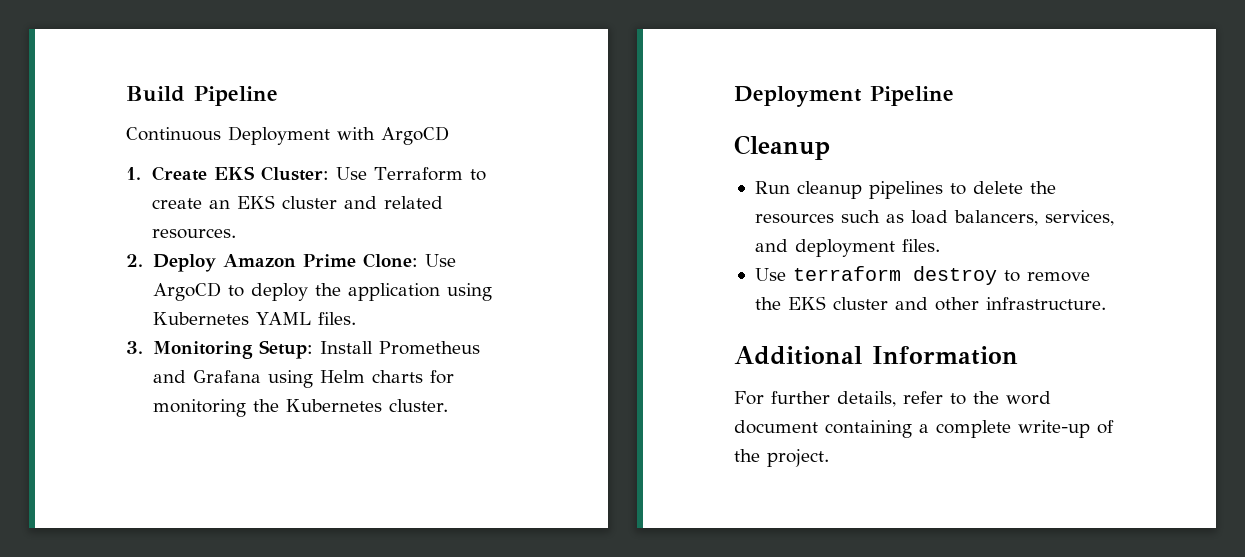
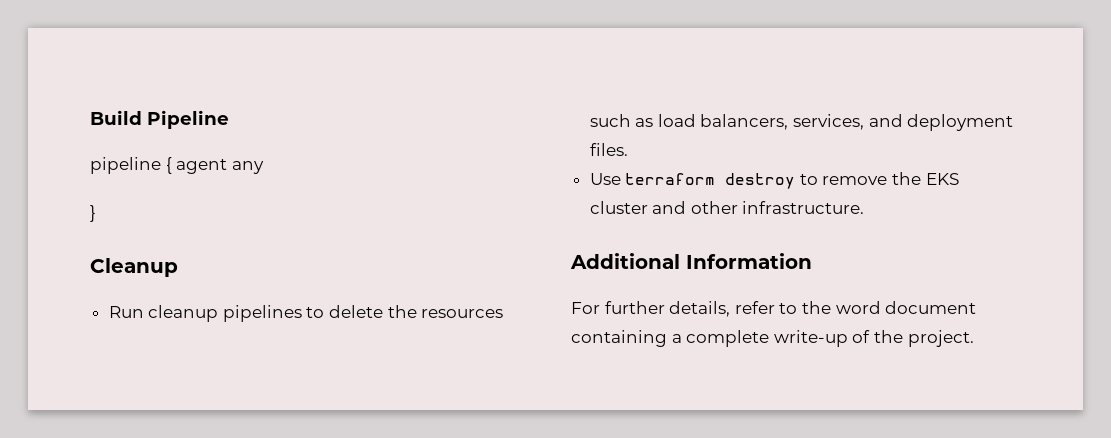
- Continuous Deployment with ArgoCD
- 1. Create EKS Cluster: Use Terraform to create an EKS cluster and related resources.
- 2. Deploy Amazon Prime Clone: Use ArgoCD to deploy the application using Kubernetes YAML files.
- 3. Monitoring Setup: Install Prometheus and Grafana using Helm charts for monitoring the Kubernetes cluster.
- Deployment Pipeline
+ pipeline { agent any
+ }

